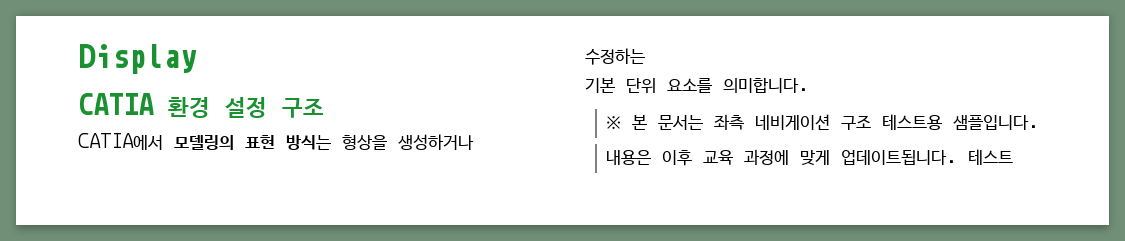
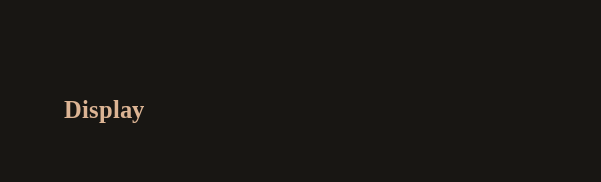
- CATIA 환경 설정 구조
- CATIA에서 모델링의 표현 방식는 형상을 생성하거나 수정하는
- 기본 단위 요소를 의미합니다.
- ※ 본 문서는 좌측 네비게이션 구조 테스트용 샘플입니다.
- 내용은 이후 교육 과정에 맞게 업데이트됩니다. 테스트

